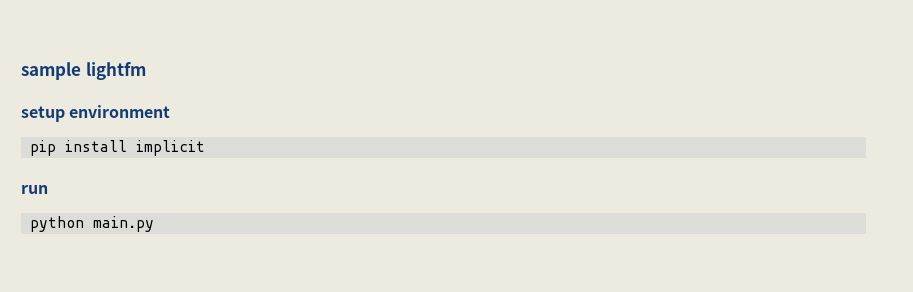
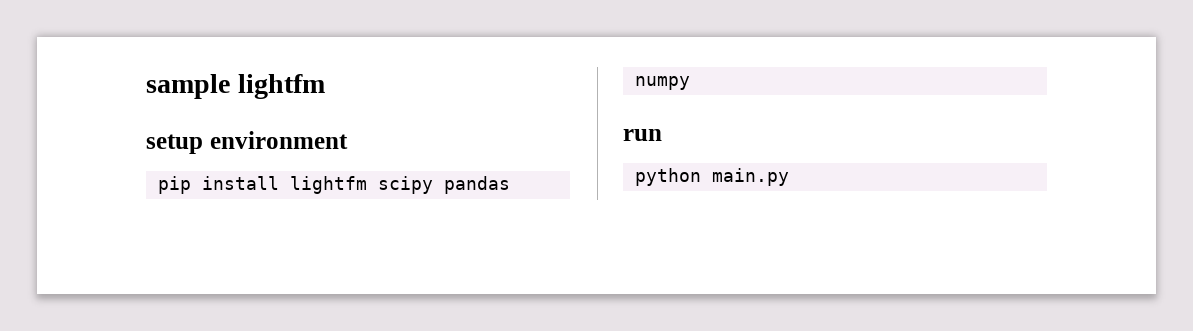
- pip install implicit
+ pip install lightfm scipy pandas numpy

